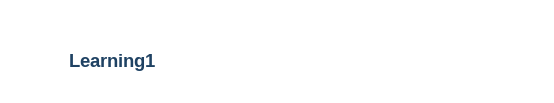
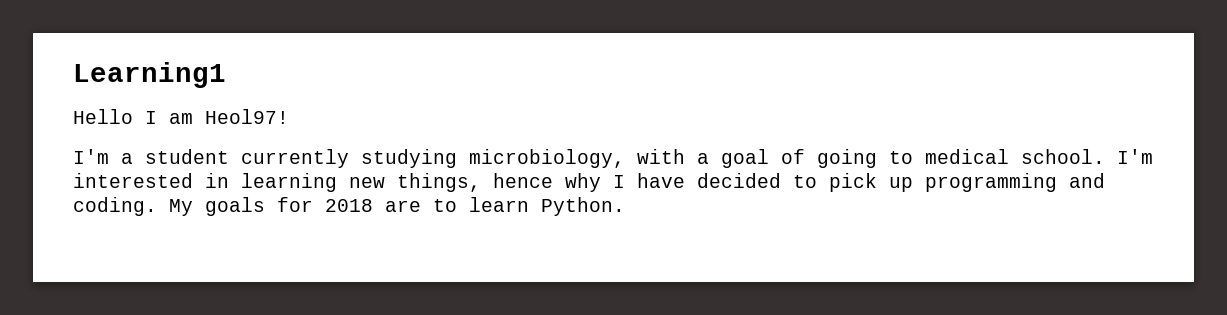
+ Hello I am Heol97!
+ I'm a student currently studying microbiology, with a goal of going to medical school. I'm interested in learning new things, hence why I have decided to pick up programming and coding. My goals for 2018 are to learn Python.

